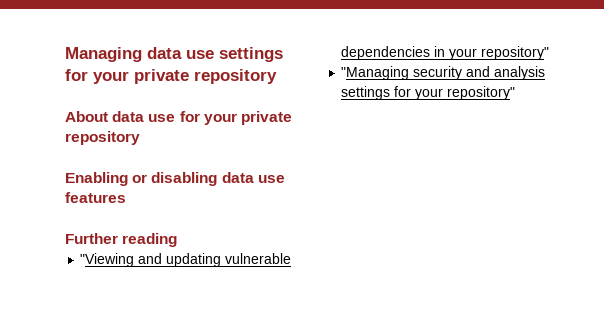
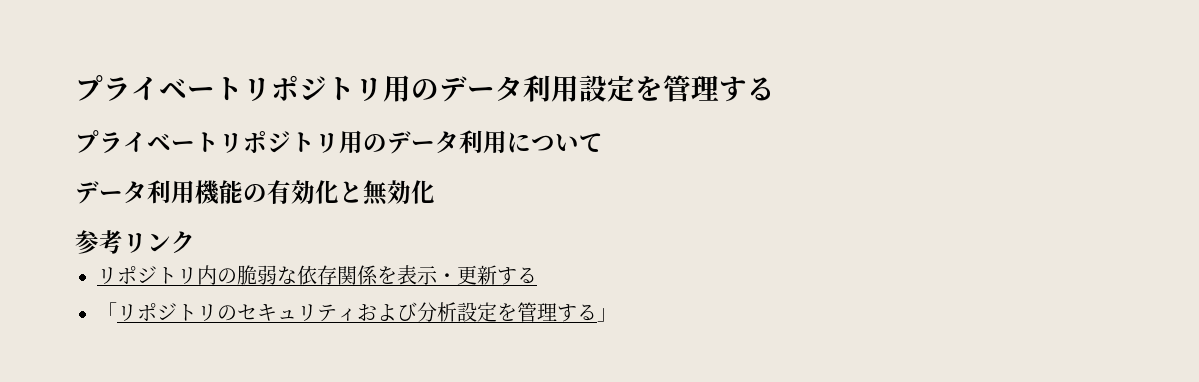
- Managing data use settings for your private repository
- About data use for your private repository
- Enabling or disabling data use features
- Further reading
- "Viewing and updating vulnerable dependencies in your repository"
- "Managing security and analysis settings for your repository"
+ プライベートリポジトリ用のデータ利用設定を管理する
+ プライベートリポジトリ用のデータ利用について
+ データ利用機能の有効化と無効化
+ 参考リンク
+ リポジトリ内の脆弱な依存関係を表示・更新する
+ 「リポジトリのセキュリティおよび分析設定を管理する」

